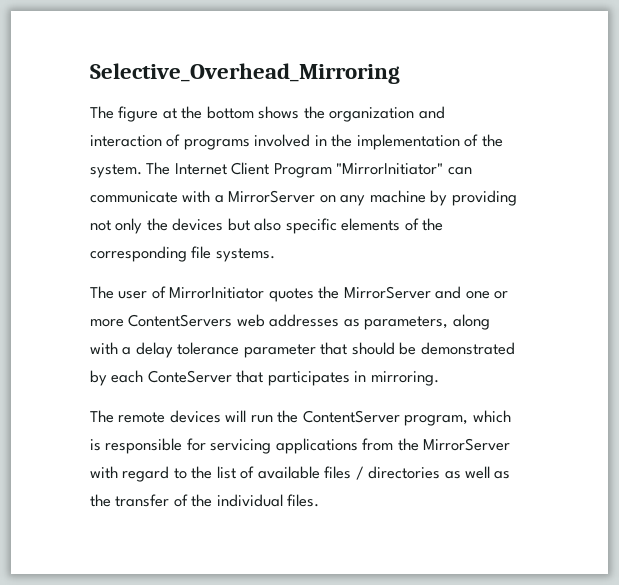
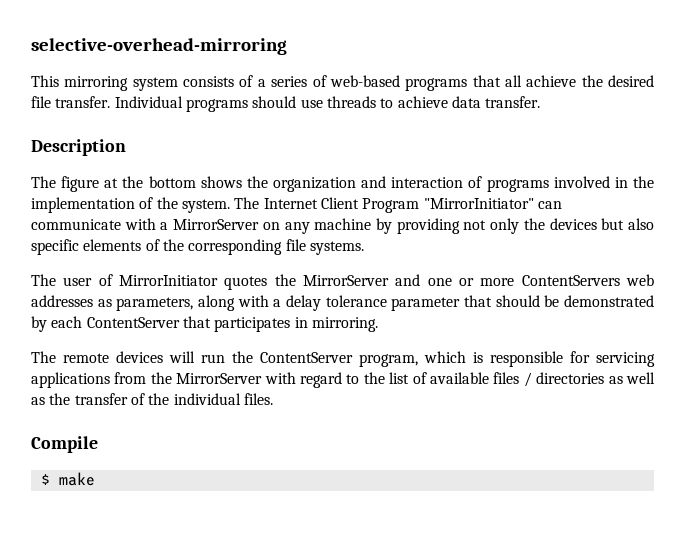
- Selective_Overhead_Mirroring
+ selective-overhead-mirroring
+ This mirroring system consists of a series of web-based programs that all achieve the desired file transfer. Individual programs should use threads to achieve data transfer.
+ Description
- The user of MirrorInitiator quotes the MirrorServer and one or more ContentServers web addresses as parameters, along with a delay tolerance parameter that should be demonstrated by each ConteServer that participates in mirroring.
+ The user of MirrorInitiator quotes the MirrorServer and one or more ContentServers web addresses as parameters, along with a delay tolerance parameter that should be demonstrated by each ContentServer that participates in mirroring.
+ Compile
+ $ make

